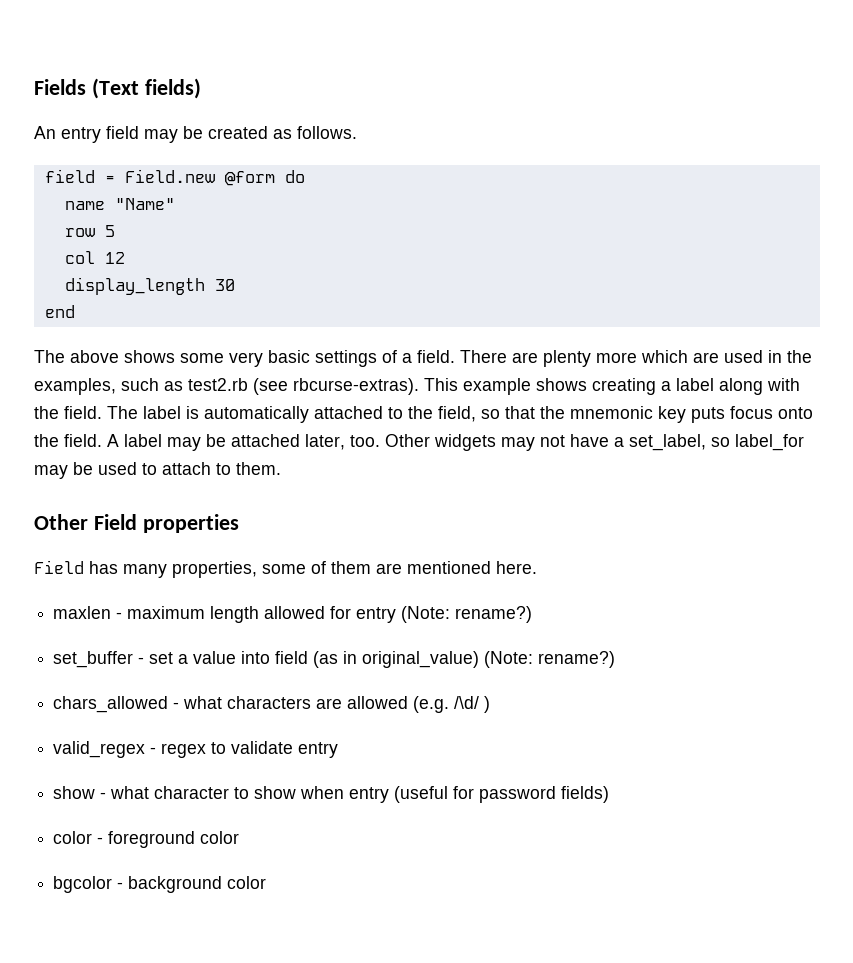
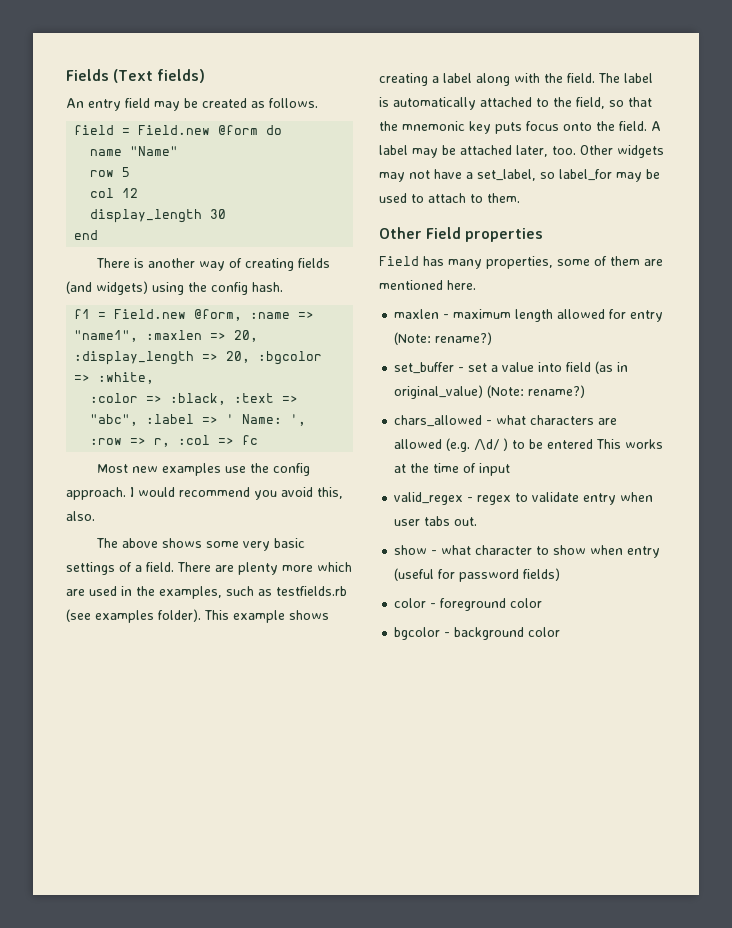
+ There is another way of creating fields (and widgets) using the config hash.
+ f1 = Field.new @form, :name => "name1", :maxlen => 20, :display_length => 20, :bgcolor => :white,
+ :color => :black, :text => "abc", :label => ' Name: ', :row => r, :col => fc
+ Most new examples use the config approach. I would recommend you avoid this, also.
- There are plenty more which are used in the examples, such as test2.rb (see rbcurse-extras).
+ There are plenty more which are used in the examples, such as testfields.rb (see examples folder).
- chars_allowed - what characters are allowed (e.g. /\d/ )
+ chars_allowed - what characters are allowed (e.g. /\d/ ) to be entered This works at the time of input
- valid_regex - regex to validate entry
+ valid_regex - regex to validate entry when user tabs out.

